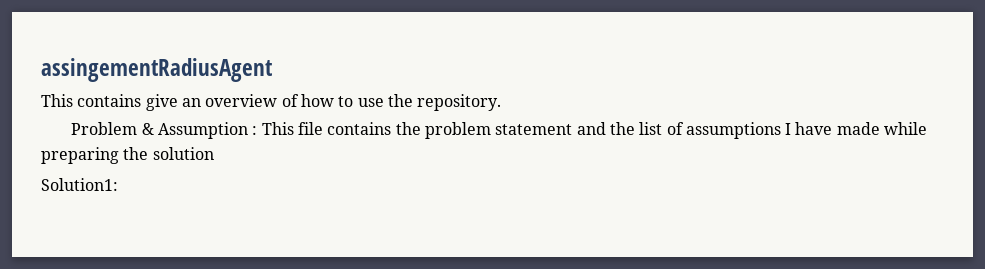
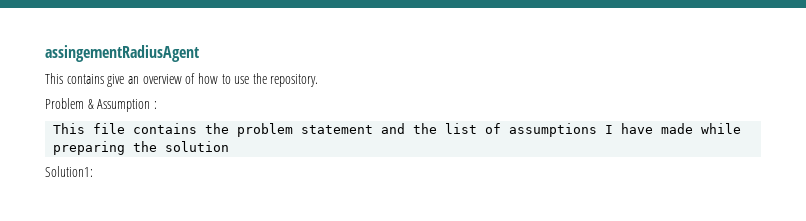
- Problem & Assumption : This file contains the problem statement and the list of assumptions I have made while preparing the solution
+ Problem & Assumption :
+ This file contains the problem statement and the list of assumptions I have made while preparing the solution

